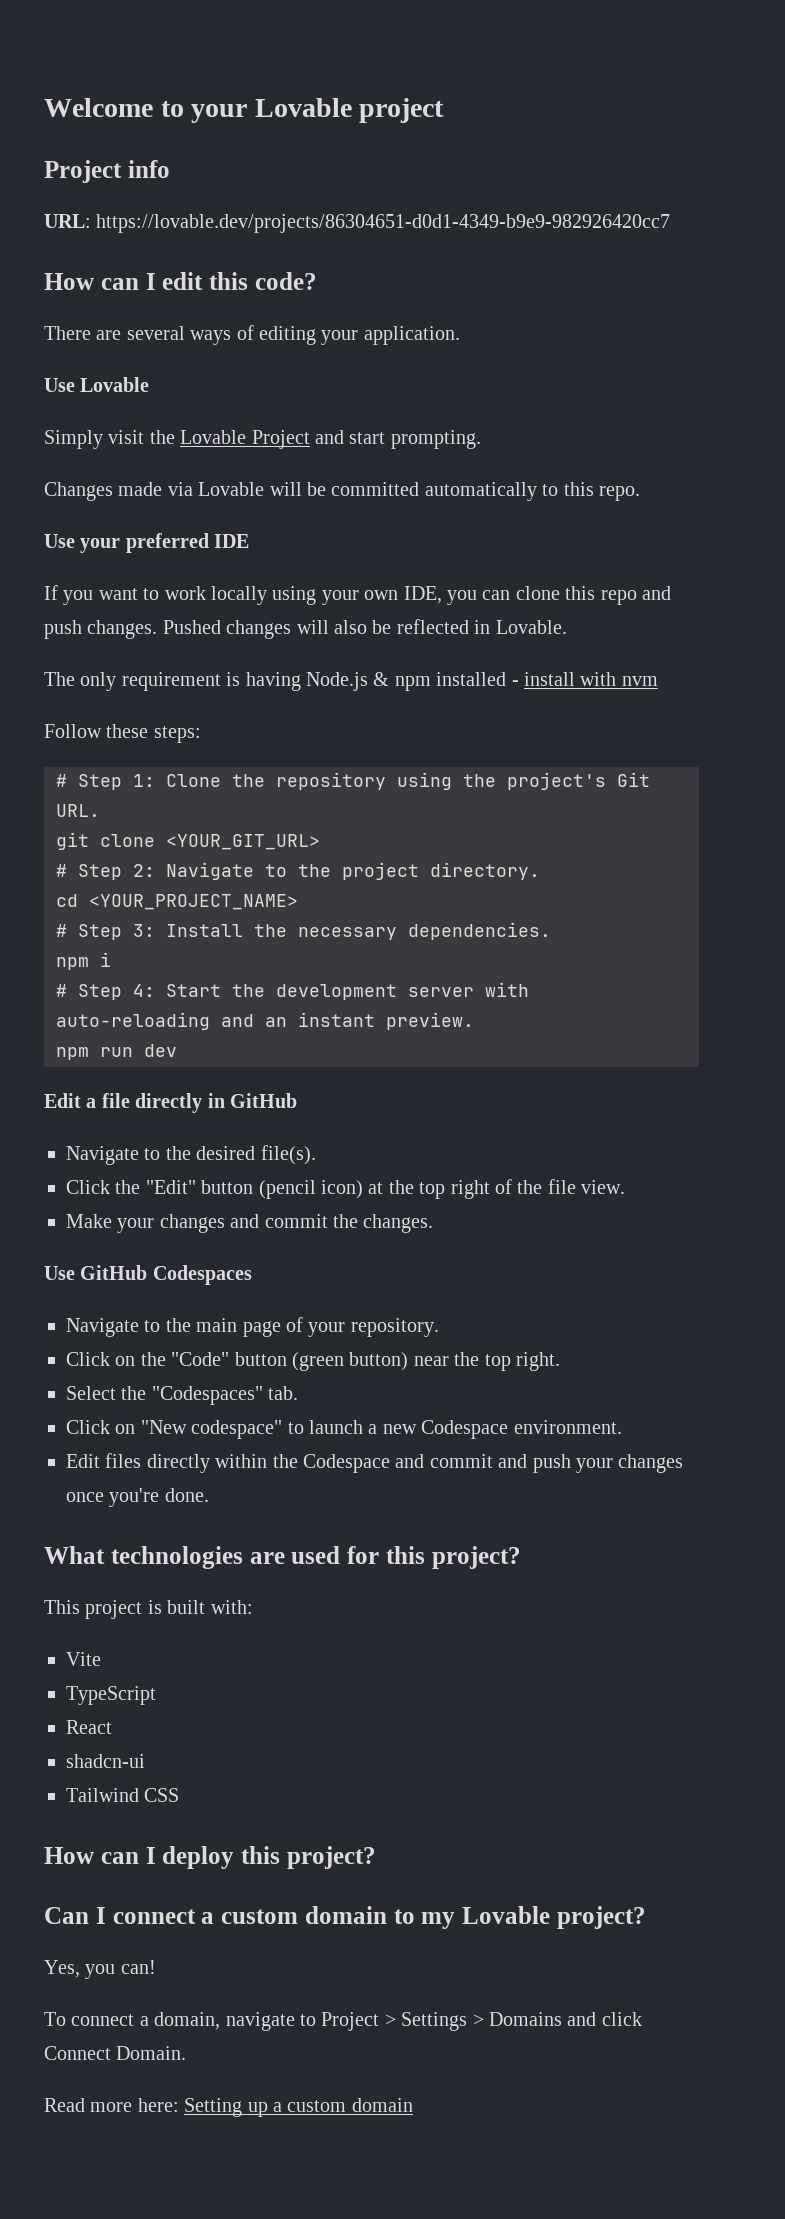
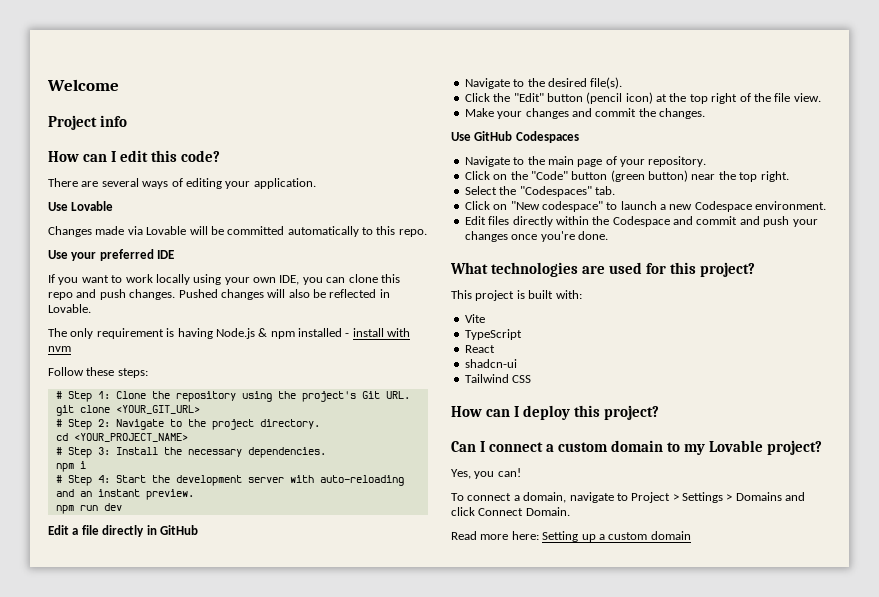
- Welcome to your Lovable project
+ Welcome
- URL: https://lovable.dev/projects/86304651-d0d1-4349-b9e9-982926420cc7
- Simply visit the Lovable Project and start prompting.

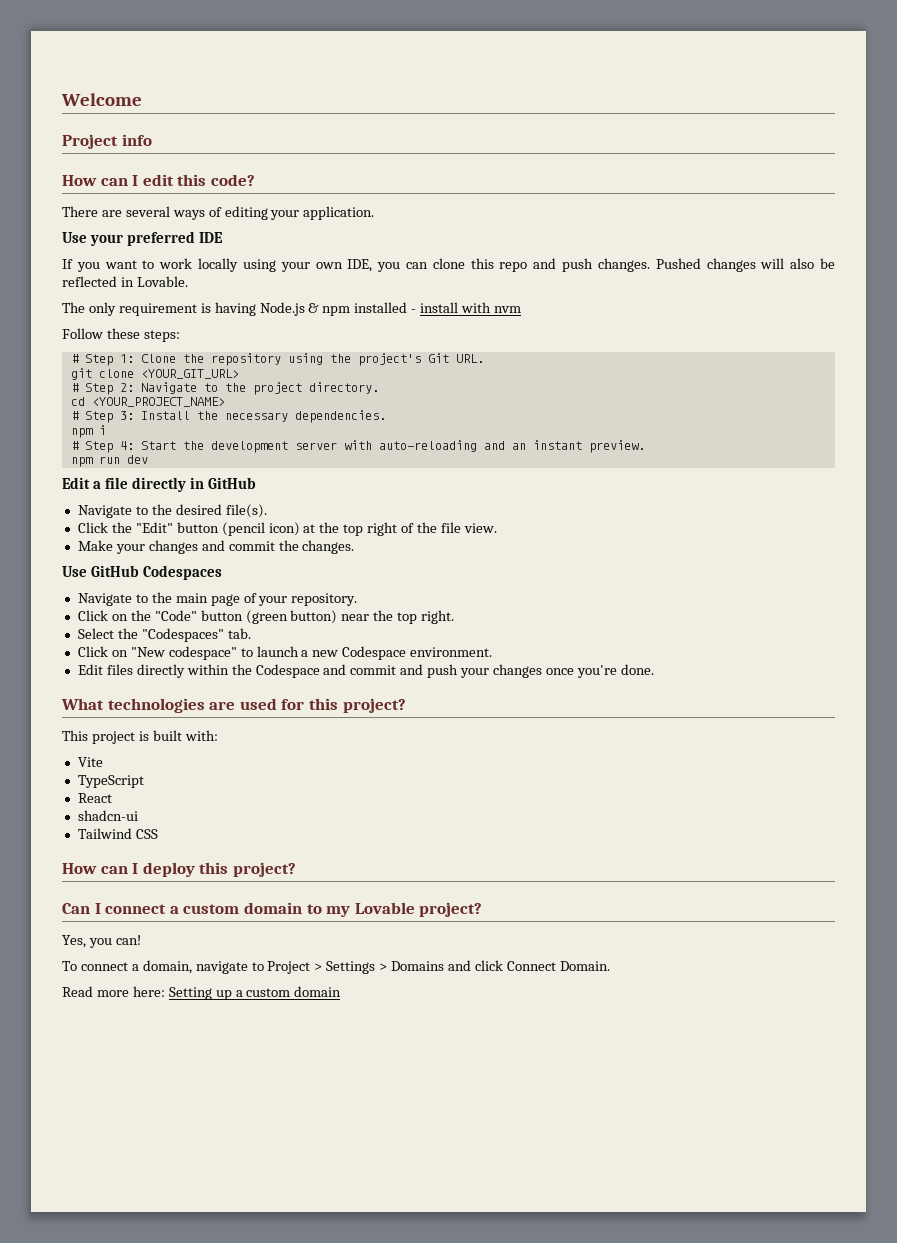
- Use Lovable
- Changes made via Lovable will be committed automatically to this repo.

